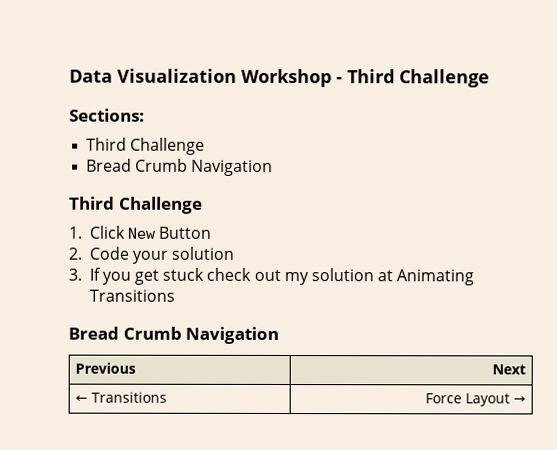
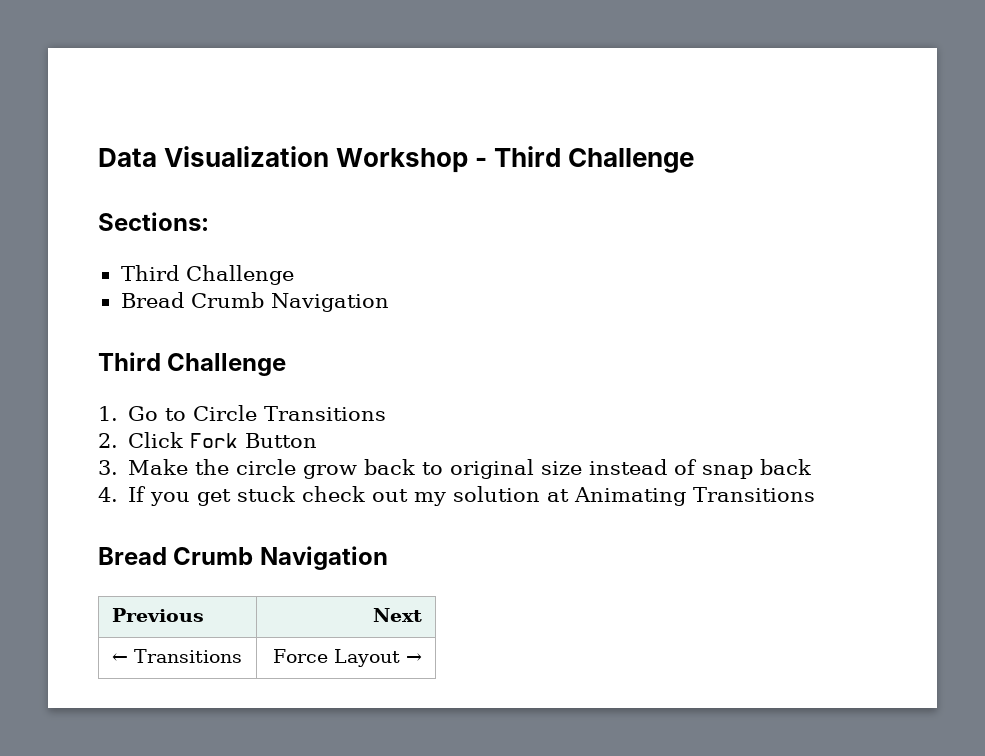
- 1. Click New Button
- 2. Code your solution
- 3. If you get stuck check out my solution at Animating Transitions
+ 1. Go to Circle Transitions
+ 2. Click Fork Button
+ 3. Make the circle grow back to original size instead of snap back
+ 4. If you get stuck check out my solution at Animating Transitions

